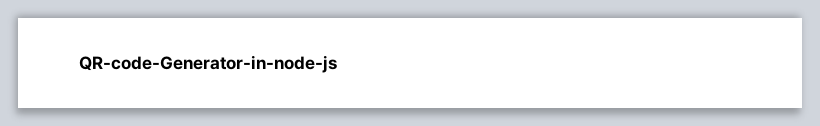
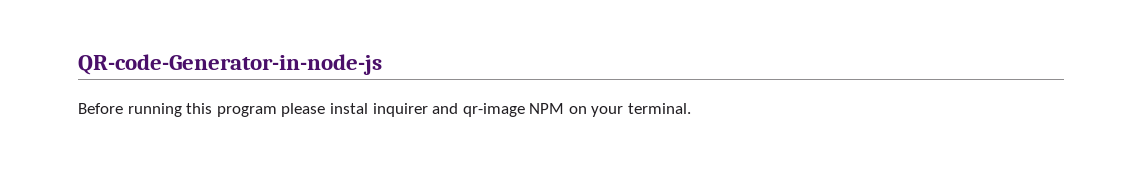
+ Before running this program please instal inquirer and qr-image NPM on your terminal.

